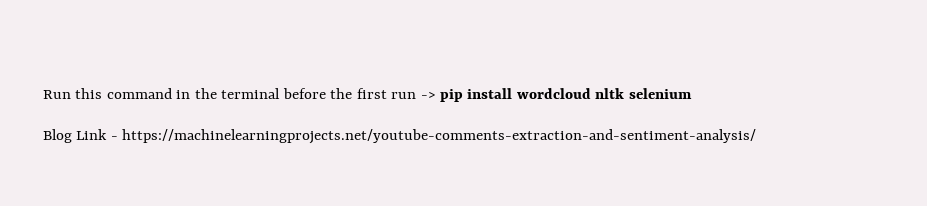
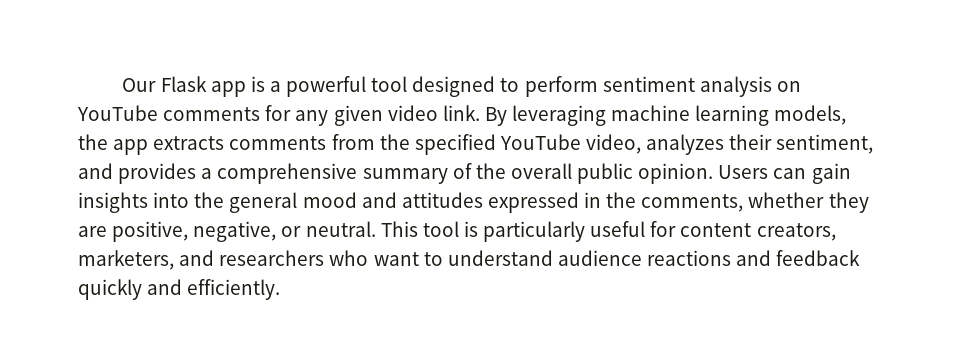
- Run this command in the terminal before the first run -> pip install wordcloud nltk selenium
- Blog Link - https://machinelearningprojects.net/youtube-comments-extraction-and-sentiment-analysis/
+ Our Flask app is a powerful tool designed to perform sentiment analysis on YouTube comments for any given video link. By leveraging machine learning models, the app extracts comments from the specified YouTube video, analyzes their sentiment, and provides a comprehensive summary of the overall public opinion. Users can gain insights into the general mood and attitudes expressed in the comments, whether they are positive, negative, or neutral. This tool is particularly useful for content creators, marketers, and researchers who want to understand audience reactions and feedback quickly and efficiently.

